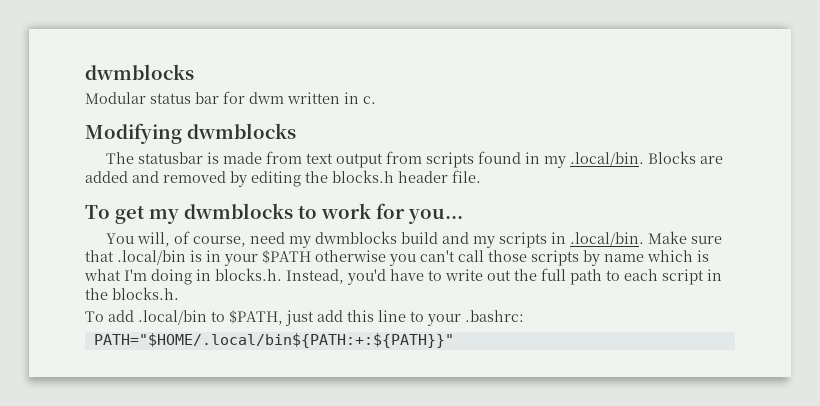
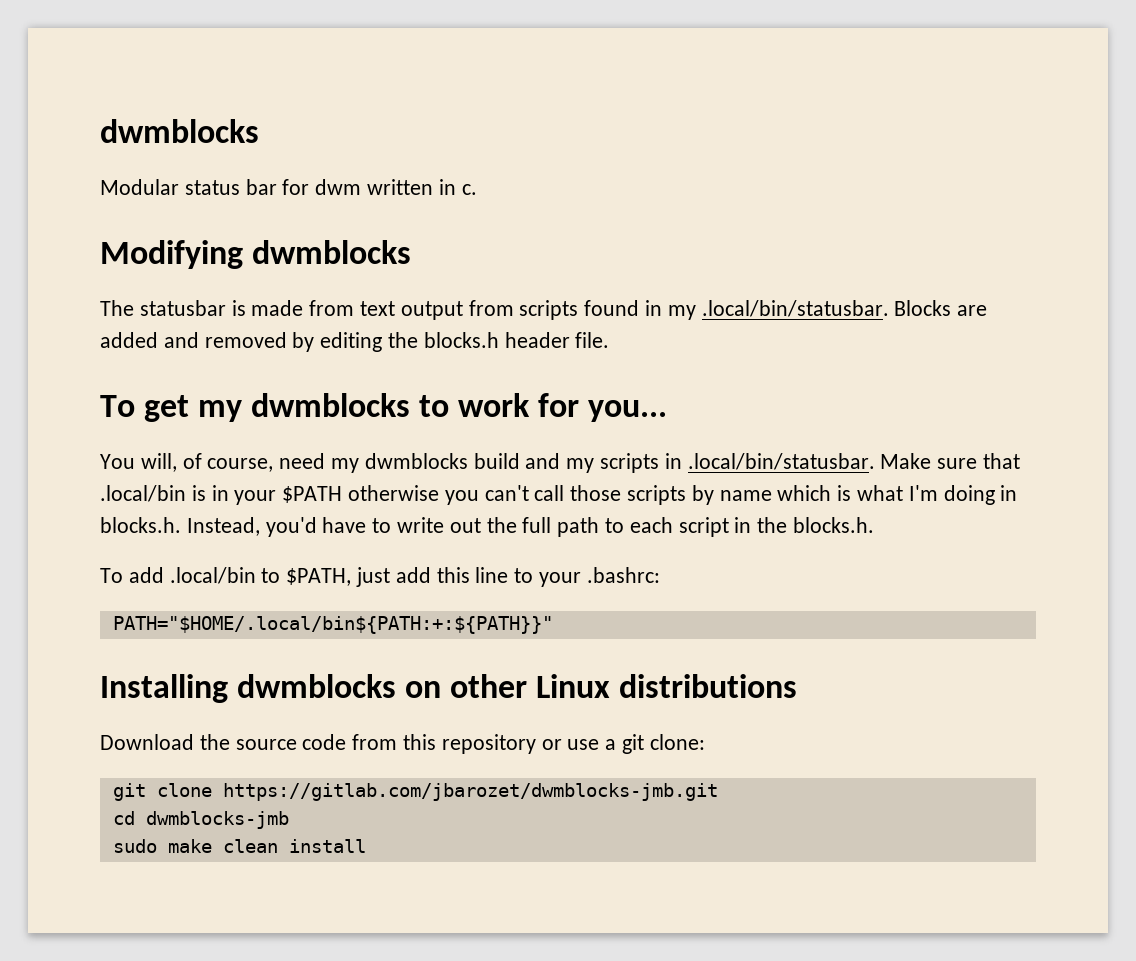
- The statusbar is made from text output from scripts found in my .local/bin. Blocks are added and removed by editing the blocks.h header file.
+ The statusbar is made from text output from scripts found in my .local/bin/statusbar. Blocks are added and removed by editing the blocks.h header file.
- You will, of course, need my dwmblocks build and my scripts in .local/bin. Make sure that .local/bin is in your $PATH otherwise you can't call those scripts by name which is what I'm doing in blocks.h. Instead, you'd have to write out the full path to each script in the blocks.h.
+ You will, of course, need my dwmblocks build and my scripts in .local/bin/statusbar. Make sure that .local/bin is in your $PATH otherwise you can't call those scripts by name which is what I'm doing in blocks.h. Instead, you'd have to write out the full path to each script in the blocks.h.
+ Installing dwmblocks on other Linux distributions
+ Download the source code from this repository or use a git clone:
+ git clone https://gitlab.com/jbarozet/dwmblocks-jmb.git
+ cd dwmblocks-jmb
+ sudo make clean install

